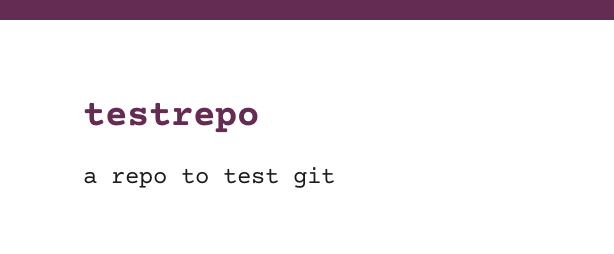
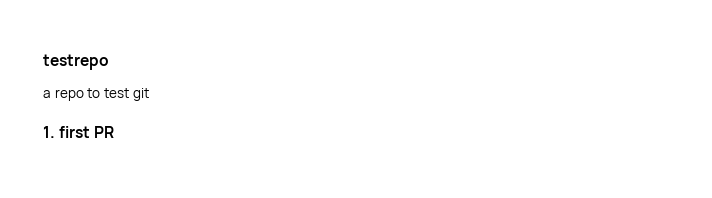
+ 1. first PR

